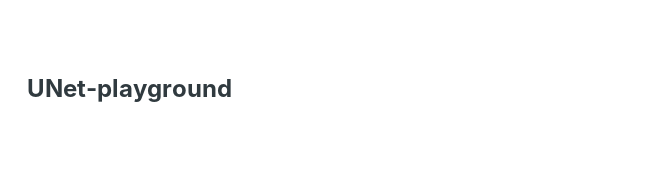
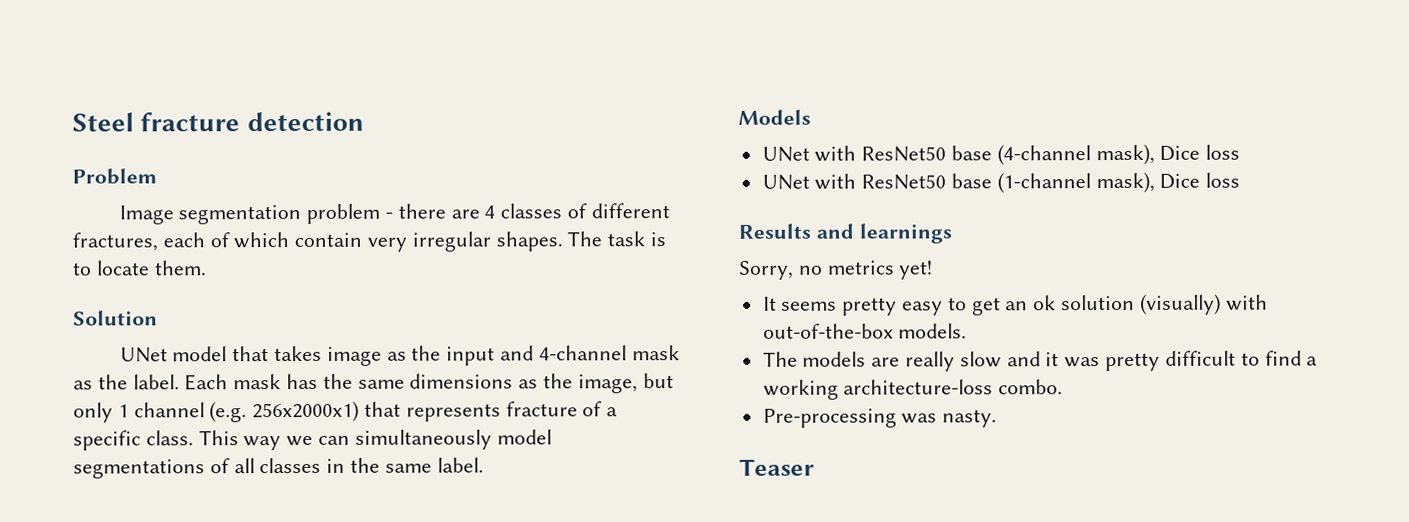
- UNet-playground
+ Steel fracture detection
+ Problem
+ Image segmentation problem - there are 4 classes of different fractures, each of which contain very irregular shapes. The task is to locate them.
+ Solution
+ UNet model that takes image as the input and 4-channel mask as the label. Each mask has the same dimensions as the image, but only 1 channel (e.g. 256x2000x1) that represents fracture of a specific class. This way we can simultaneously model segmentations of all classes in the same label.
+ Models
+ UNet with ResNet50 base (4-channel mask), Dice loss
+ UNet with ResNet50 base (1-channel mask), Dice loss
+ Results and learnings
+ Sorry, no metrics yet!
+ It seems pretty easy to get an ok solution (visually) with out-of-the-box models.
+ The models are really slow and it was pretty difficult to find a working architecture-loss combo.
+ Pre-processing was nasty.
+ Teaser

